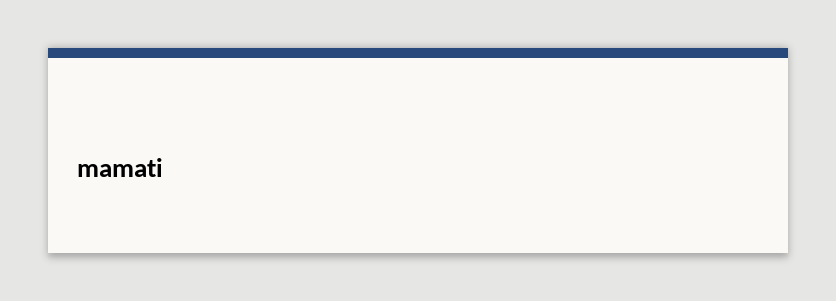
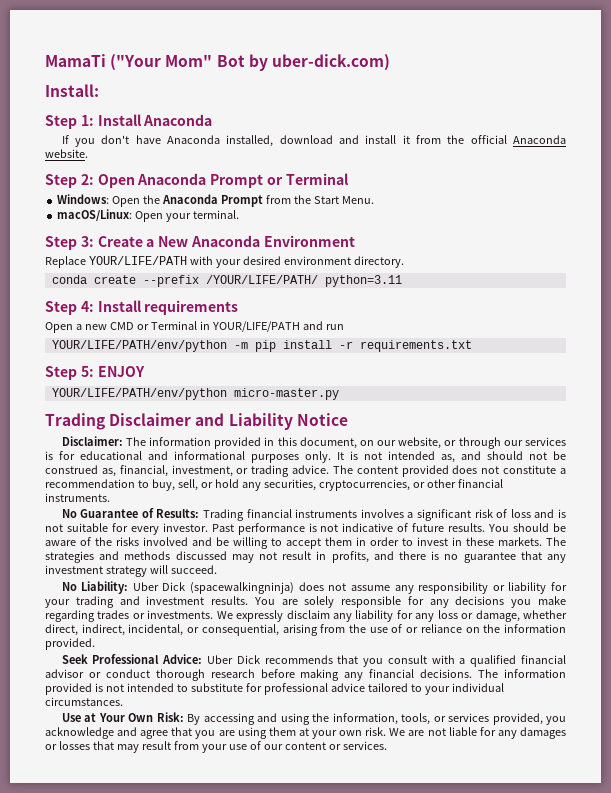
- mamati
+ MamaTi ("Your Mom" Bot by uber-dick.com)
+ Install:
+ Step 1: Install Anaconda
+ If you don't have Anaconda installed, download and install it from the official Anaconda website.
+ Step 2: Open Anaconda Prompt or Terminal
+ Windows: Open the Anaconda Prompt from the Start Menu.
+ macOS/Linux: Open your terminal.
+ Step 3: Create a New Anaconda Environment
+ Replace YOUR/LIFE/PATH with your desired environment directory.
+ conda create --prefix /YOUR/LIFE/PATH/ python=3.11
+ Step 4: Install requirements
+ Open a new CMD or Terminal in YOUR/LIFE/PATH and run
+ YOUR/LIFE/PATH/env/python -m pip install -r requirements.txt
+ Step 5: ENJOY
+ YOUR/LIFE/PATH/env/python micro-master.py
+ Trading Disclaimer and Liability Notice
+ Disclaimer: The information provided in this document, on our website, or through our services is for educational and informational purposes only. It is not intended as, and should not be construed as, financial, investment, or trading advice. The content provided does not constitute a recommendation to buy, sell, or hold any securities, cryptocurrencies, or other financial instruments.
+ No Guarantee of Results: Trading financial instruments involves a significant risk of loss and is not suitable for every investor. Past performance is not indicative of future results. You should be aware of the risks involved and be willing to accept them in order to invest in these markets. The strategies and methods discussed may not result in profits, and there is no guarantee that any investment strategy will succeed.
+ No Liability: Uber Dick (spacewalkingninja) does not assume any responsibility or liability for your trading and investment results. You are solely responsible for any decisions you make regarding trades or investments. We expressly disclaim any liability for any loss or damage, whether direct, indirect, incidental, or consequential, arising from the use of or reliance on the information provided.
+ Seek Professional Advice: Uber Dick recommends that you consult with a qualified financial advisor or conduct thorough research before making any financial decisions. The information provided is not intended to substitute for professional advice tailored to your individual circumstances.
+ Use at Your Own Risk: By accessing and using the information, tools, or services provided, you acknowledge and agree that you are using them at your own risk. We are not liable for any damages or losses that may result from your use of our content or services.

